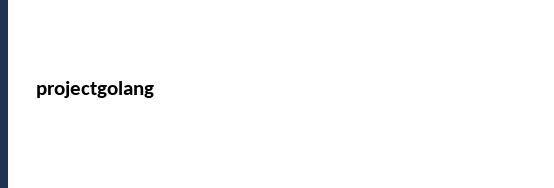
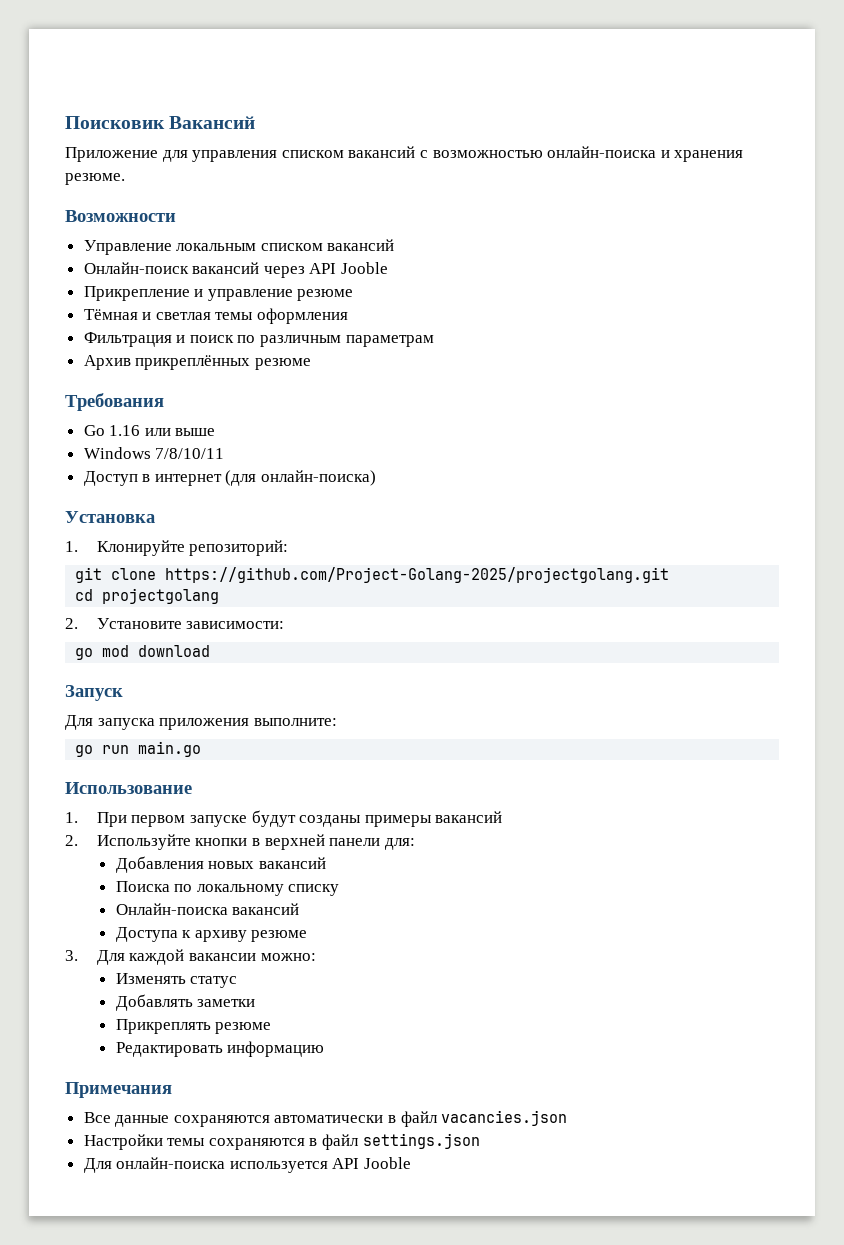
- projectgolang
+ Поисковик Вакансий
+ Приложение для управления списком вакансий с возможностью онлайн-поиска и хранения резюме.
+ Возможности
+ Управление локальным списком вакансий
+ Онлайн-поиск вакансий через API Jooble
+ Прикрепление и управление резюме
+ Тёмная и светлая темы оформления
+ Фильтрация и поиск по различным параметрам
+ Архив прикреплённых резюме
+ Требования
+ Go 1.16 или выше
+ Windows 7/8/10/11
+ Доступ в интернет (для онлайн-поиска)
+ Установка
+ 1. Клонируйте репозиторий:
+ git clone https://github.com/Project-Golang-2025/projectgolang.git
+ cd projectgolang
+ 2. Установите зависимости:
+ go mod download
+ Запуск
+ Для запуска приложения выполните:
+ go run main.go
+ Использование
+ 1. При первом запуске будут созданы примеры вакансий
+ 2. Используйте кнопки в верхней панели для:
+ Добавления новых вакансий
+ Поиска по локальному списку
+ Онлайн-поиска вакансий
+ Доступа к архиву резюме
+ 3. Для каждой вакансии можно:
+ Изменять статус
+ Добавлять заметки
+ Прикреплять резюме
+ Редактировать информацию
+ Примечания
+ Все данные сохраняются автоматически в файл vacancies.json
+ Настройки темы сохраняются в файл settings.json
+ Для онлайн-поиска используется API Jooble

